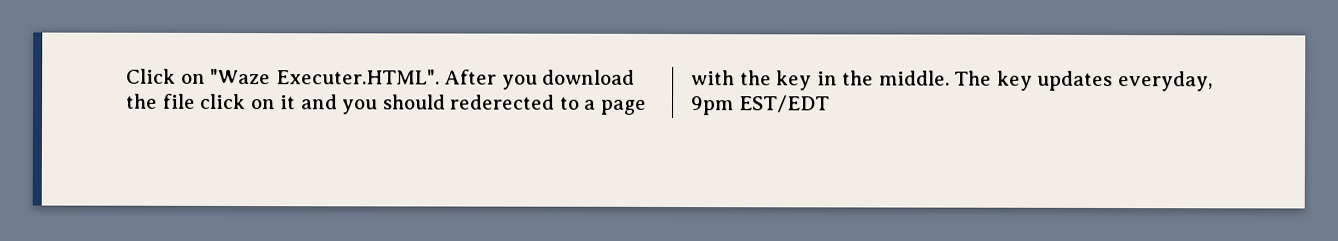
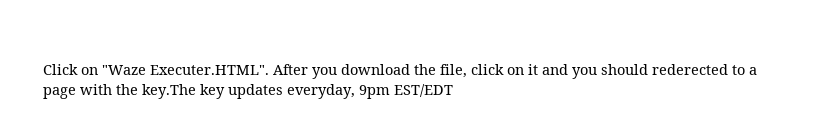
- Click on "Waze Executer.HTML". After you download the file click on it and you should rederected to a page with the key in the middle. The key updates everyday, 9pm EST/EDT
+ Click on "Waze Executer.HTML". After you download the file, click on it and you should rederected to a page with the key.The key updates everyday, 9pm EST/EDT

